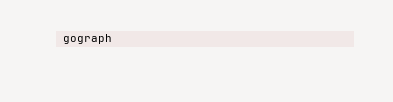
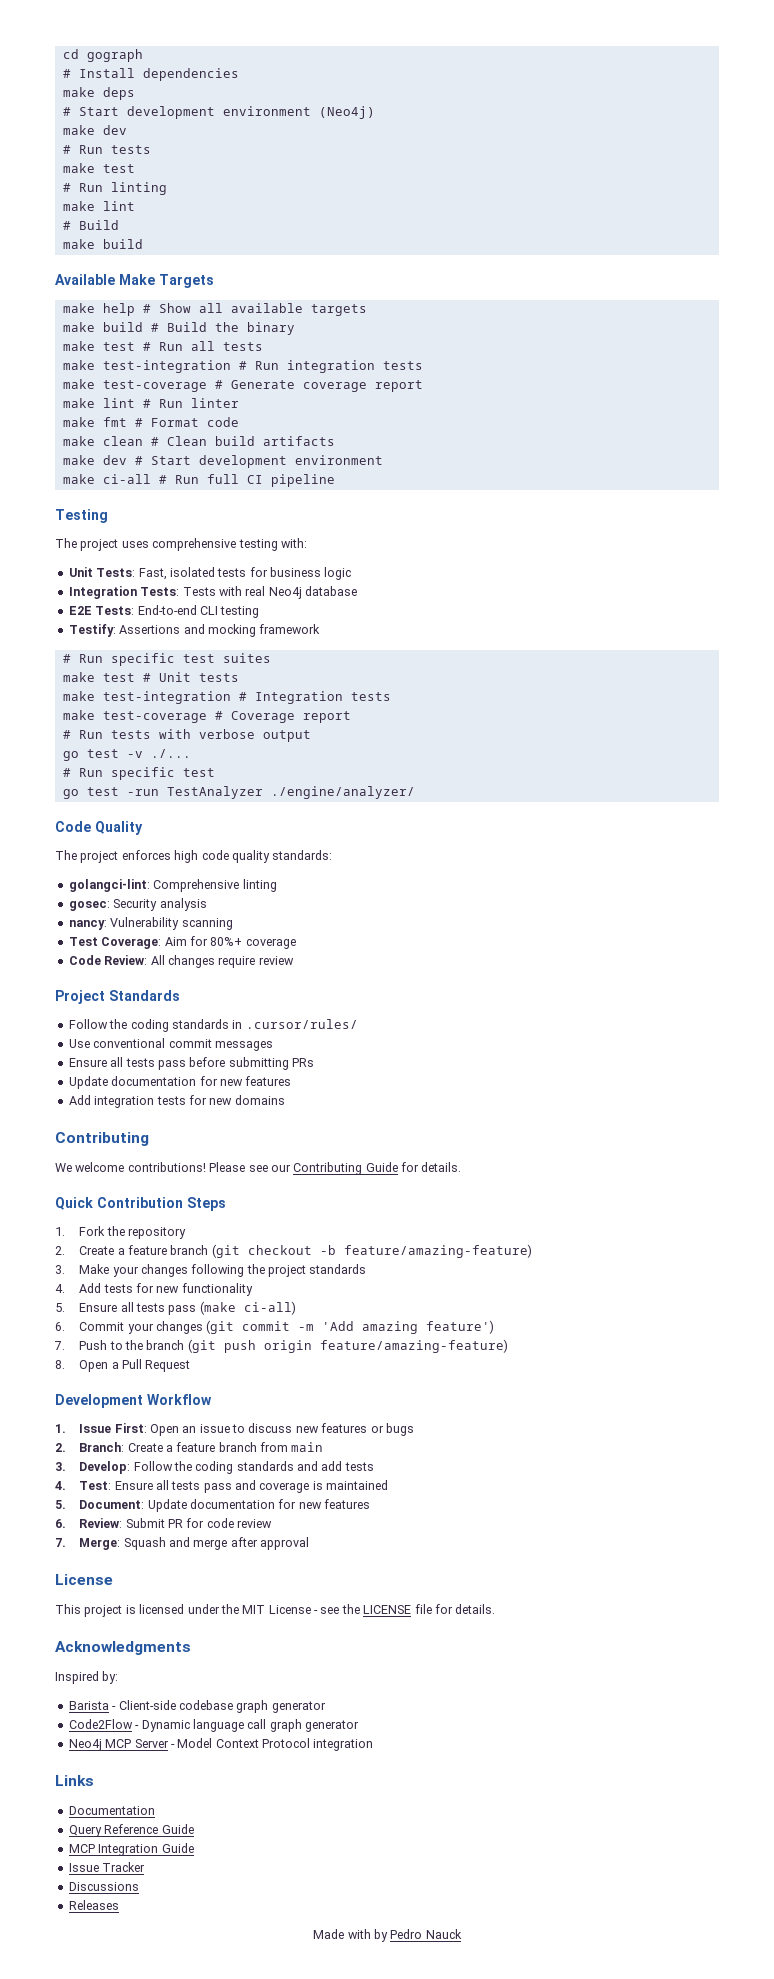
- gograph
+ cd gograph
+ # Install dependencies
+ make deps
+ # Start development environment (Neo4j)
+ make dev
+ # Run tests
+ make test
+ # Run linting
+ make lint
+ # Build
+ make build
+ Available Make Targets
+ make help # Show all available targets
+ make build # Build the binary
+ make test # Run all tests
+ make test-integration # Run integration tests
+ make test-coverage # Generate coverage report
+ make lint # Run linter
+ make fmt # Format code
+ make clean # Clean build artifacts
+ make dev # Start development environment
+ make ci-all # Run full CI pipeline
+ Testing
+ The project uses comprehensive testing with:
+ Unit Tests: Fast, isolated tests for business logic
+ Integration Tests: Tests with real Neo4j database
+ E2E Tests: End-to-end CLI testing
+ Testify: Assertions and mocking framework
+ # Run specific test suites
+ make test # Unit tests
+ make test-integration # Integration tests
+ make test-coverage # Coverage report
+ # Run tests with verbose output
+ go test -v ./...
+ # Run specific test
+ go test -run TestAnalyzer ./engine/analyzer/
+ Code Quality
+ The project enforces high code quality standards:
+ golangci-lint: Comprehensive linting
+ gosec: Security analysis
+ nancy: Vulnerability scanning
+ Test Coverage: Aim for 80%+ coverage
+ Code Review: All changes require review
+ Project Standards
+ Follow the coding standards in .cursor/rules/
+ Use conventional commit messages
+ Ensure all tests pass before submitting PRs
+ Update documentation for new features
+ Add integration tests for new domains
+ Contributing
+ We welcome contributions! Please see our Contributing Guide for details.
+ Quick Contribution Steps
+ 1. Fork the repository
+ 2. Create a feature branch (git checkout -b feature/amazing-feature)
+ 3. Make your changes following the project standards
+ 4. Add tests for new functionality
+ 5. Ensure all tests pass (make ci-all)
+ 6. Commit your changes (git commit -m 'Add amazing feature')
+ 7. Push to the branch (git push origin feature/amazing-feature)
+ 8. Open a Pull Request
+ Development Workflow
+ 1. Issue First: Open an issue to discuss new features or bugs
+ 2. Branch: Create a feature branch from main
+ 3. Develop: Follow the coding standards and add tests
+ 4. Test: Ensure all tests pass and coverage is maintained
+ 5. Document: Update documentation for new features
+ 6. Review: Submit PR for code review
+ 7. Merge: Squash and merge after approval
+ License
+ This project is licensed under the MIT License - see the LICENSE file for details.
+ Acknowledgments
+ Inspired by:
+ Barista - Client-side codebase graph generator
+ Code2Flow - Dynamic language call graph generator
+ Neo4j MCP Server - Model Context Protocol integration
+ Links
+ Documentation
+ Query Reference Guide
+ MCP Integration Guide
+ Issue Tracker
+ Discussions
+ Releases
+ Made with by Pedro Nauck

